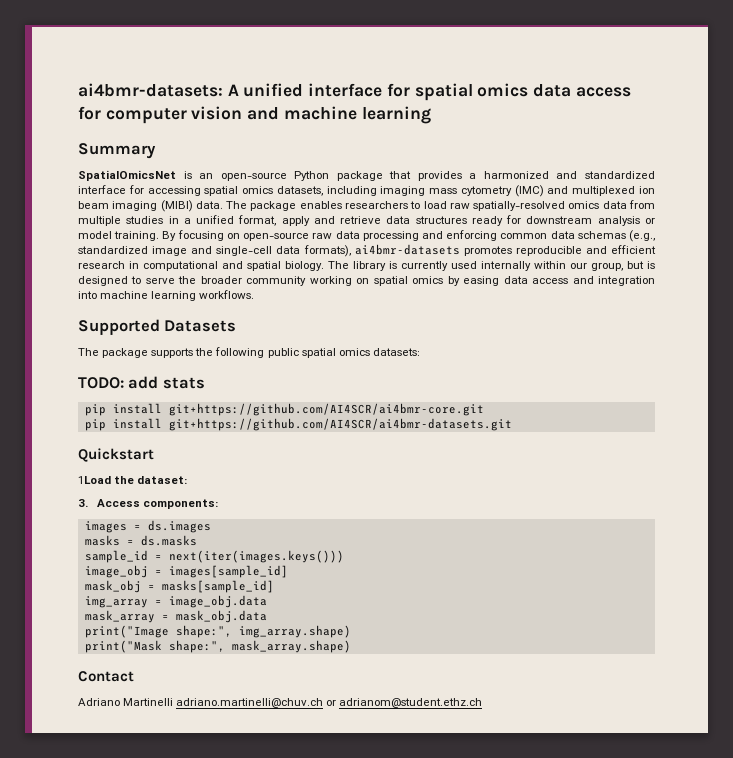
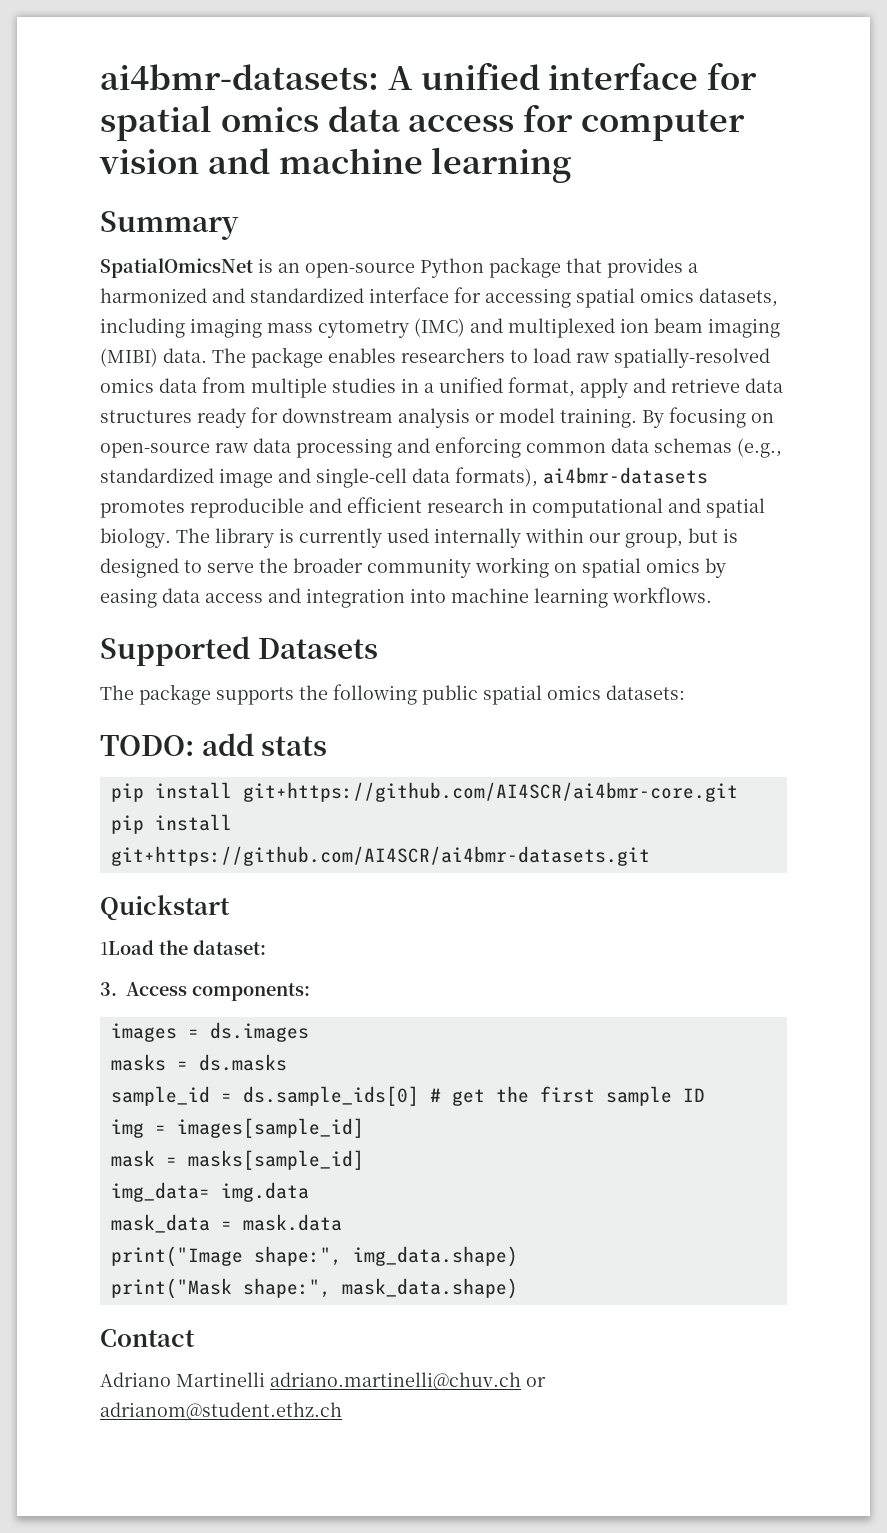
- sample_id = next(iter(images.keys()))
- image_obj = images[sample_id]
+ sample_id = ds.sample_ids[0] # get the first sample ID
+ img = images[sample_id]
- mask_obj = masks[sample_id]
+ mask = masks[sample_id]
- img_array = image_obj.data
- mask_array = mask_obj.data
+ img_data= img.data
+ mask_data = mask.data
- print("Image shape:", img_array.shape)
+ print("Image shape:", img_data.shape)
- print("Mask shape:", mask_array.shape)
+ print("Mask shape:", mask_data.shape)

